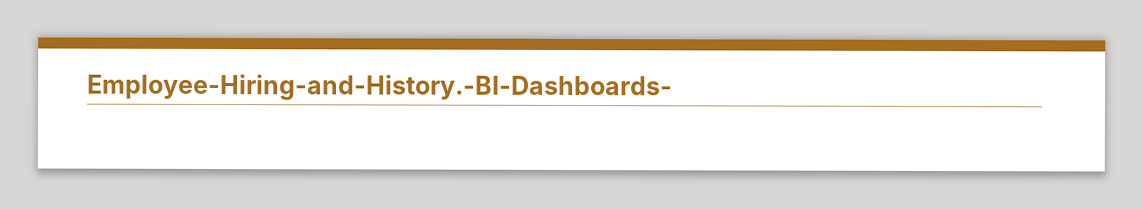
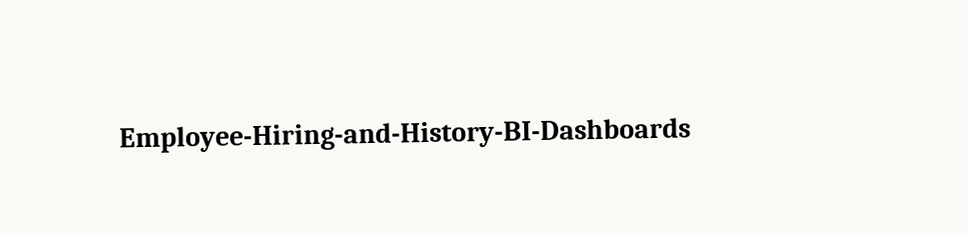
- Employee-Hiring-and-History.-BI-Dashboards-
+ Employee-Hiring-and-History-BI-Dashboards

